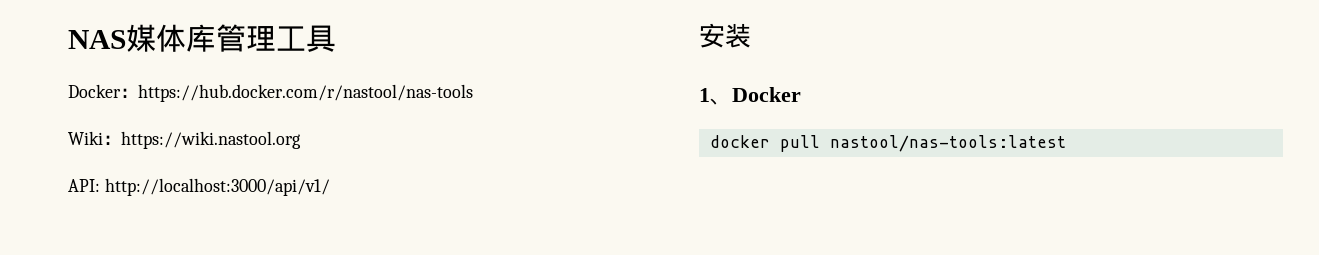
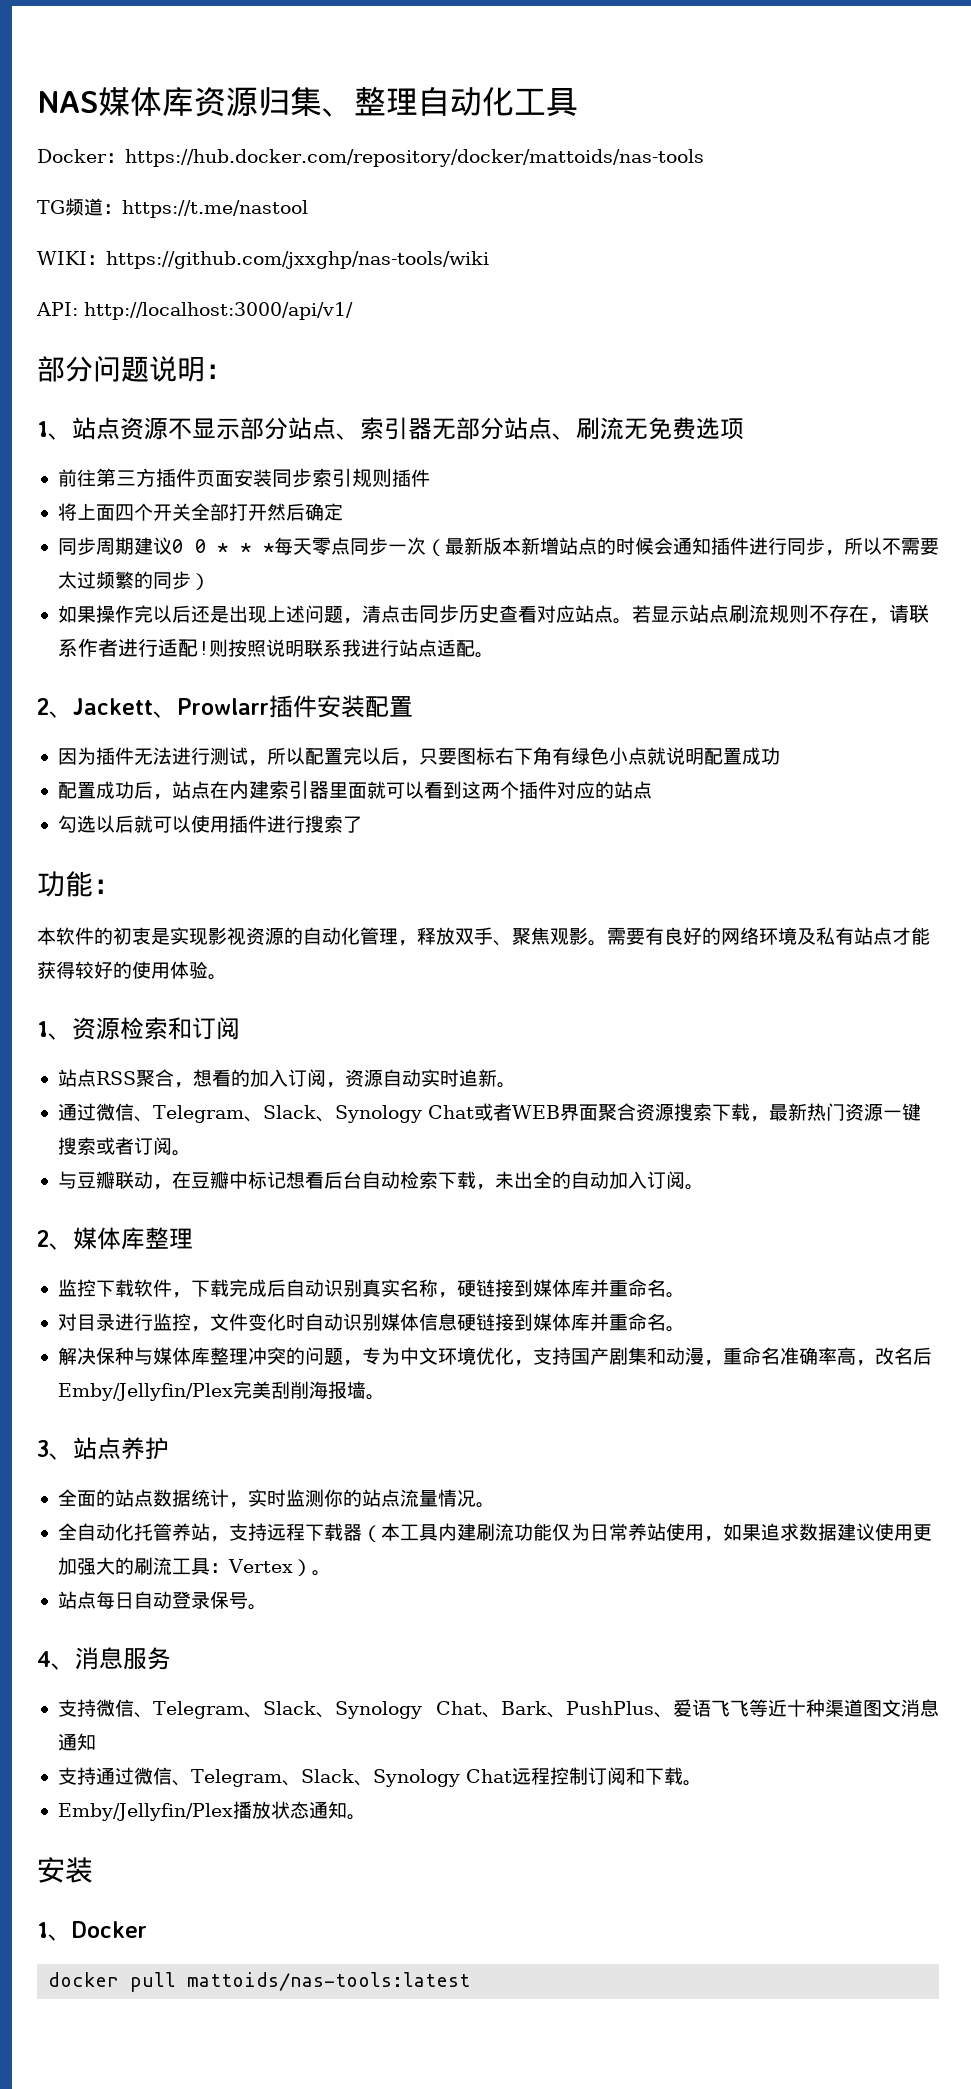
- NAS媒体库管理工具
- Docker：https://hub.docker.com/r/nastool/nas-tools
- Wiki：https://wiki.nastool.org
+ NAS媒体库资源归集、整理自动化工具
+ Docker：https://hub.docker.com/repository/docker/mattoids/nas-tools
+ TG频道：https://t.me/nastool
+ WIKI：https://github.com/jxxghp/nas-tools/wiki
  API: http://localhost:3000/api/v1/
+ 部分问题说明：
+ 1、站点资源不显示部分站点、索引器无部分站点、刷流无免费选项
+ 前往第三方插件页面安装同步索引规则插件
+ 将上面四个开关全部打开然后确定
+ 同步周期建议0 0 * * *每天零点同步一次（最新版本新增站点的时候会通知插件进行同步，所以不需要太过频繁的同步）
+ 如果操作完以后还是出现上述问题，清点击同步历史查看对应站点。若显示站点刷流规则不存在，请联系作者进行适配!则按照说明联系我进行站点适配。
+ 2、Jackett、Prowlarr插件安装配置
+ 因为插件无法进行测试，所以配置完以后，只要图标右下角有绿色小点就说明配置成功
+ 配置成功后，站点在内建索引器里面就可以看到这两个插件对应的站点
+ 勾选以后就可以使用插件进行搜索了
+ 功能：
+ 本软件的初衷是实现影视资源的自动化管理，释放双手、聚焦观影。需要有良好的网络环境及私有站点才能获得较好的使用体验。
+ 1、资源检索和订阅
+ 站点RSS聚合，想看的加入订阅，资源自动实时追新。
+ 通过微信、Telegram、Slack、Synology Chat或者WEB界面聚合资源搜索下载，最新热门资源一键搜索或者订阅。
+ 与豆瓣联动，在豆瓣中标记想看后台自动检索下载，未出全的自动加入订阅。
+ 2、媒体库整理
+ 监控下载软件，下载完成后自动识别真实名称，硬链接到媒体库并重命名。
+ 对目录进行监控，文件变化时自动识别媒体信息硬链接到媒体库并重命名。
+ 解决保种与媒体库整理冲突的问题，专为中文环境优化，支持国产剧集和动漫，重命名准确率高，改名后Emby/Jellyfin/Plex完美刮削海报墙。
+ 3、站点养护
+ 全面的站点数据统计，实时监测你的站点流量情况。
+ 全自动化托管养站，支持远程下载器（本工具内建刷流功能仅为日常养站使用，如果追求数据建议使用更加强大的刷流工具：Vertex）。
+ 站点每日自动登录保号。
+ 4、消息服务
+ 支持微信、Telegram、Slack、Synology Chat、Bark、PushPlus、爱语飞飞等近十种渠道图文消息通知
+ 支持通过微信、Telegram、Slack、Synology Chat远程控制订阅和下载。
+ Emby/Jellyfin/Plex播放状态通知。
- docker pull nastool/nas-tools:latest
+ docker pull mattoids/nas-tools:latest

